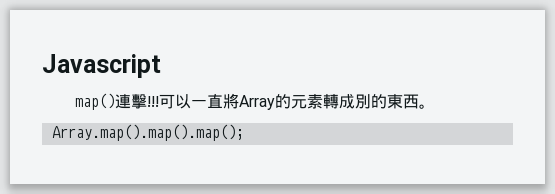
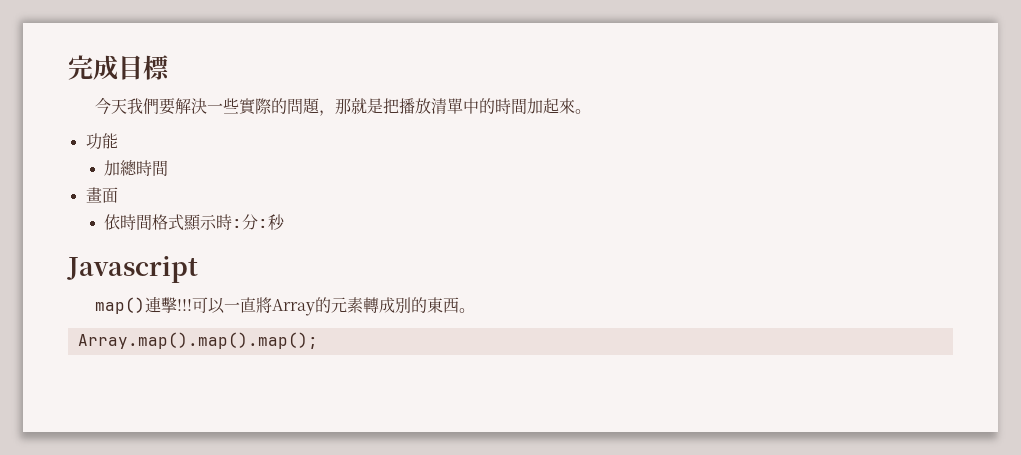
+ 完成目標
+ 今天我們要解決一些實際的問題，那就是把播放清單中的時間加起來。
+ 功能
+ 加總時間
+ 畫面
+ 依時間格式顯示時:分:秒

